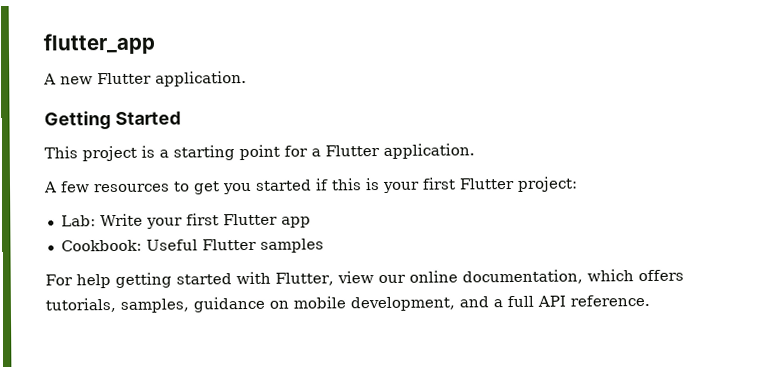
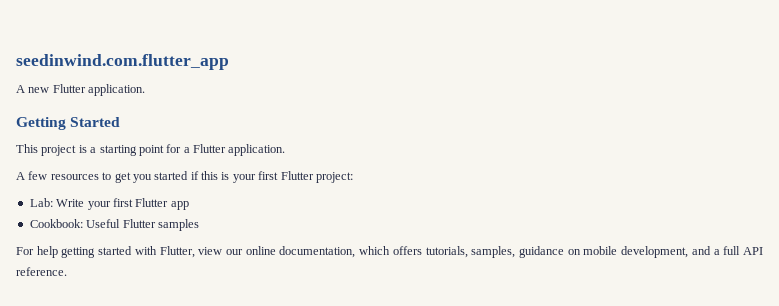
- flutter_app
+ seedinwind.com.flutter_app

